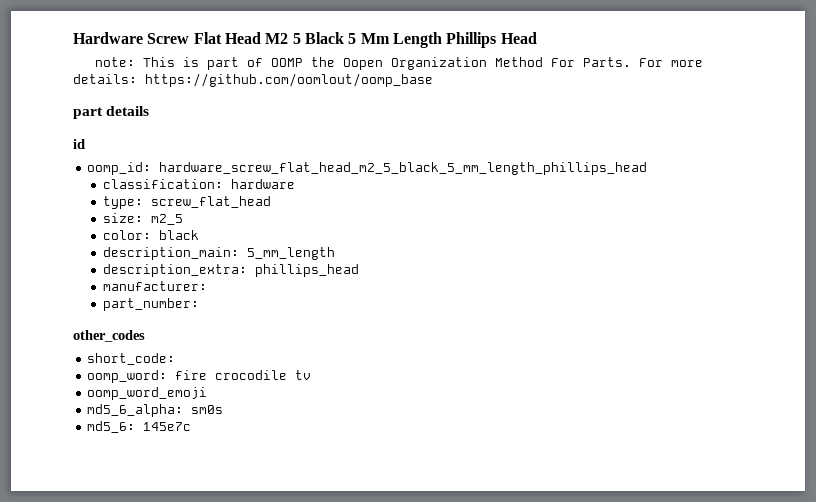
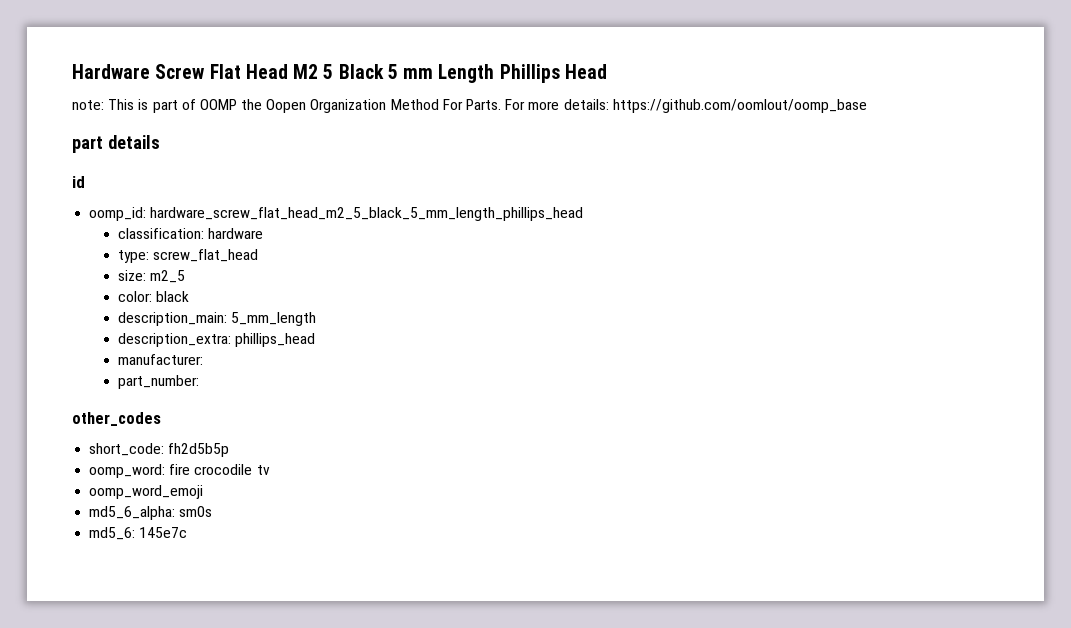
- Hardware Screw Flat Head M2 5 Black 5 Mm Length Phillips Head
+ Hardware Screw Flat Head M2 5 Black 5 mm Length Phillips Head
- short_code:
+ short_code: fh2d5b5p

